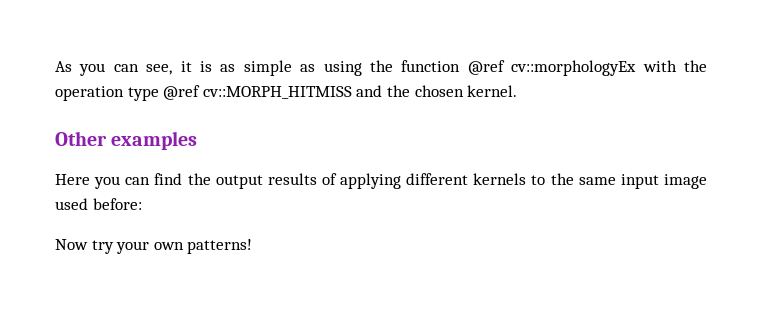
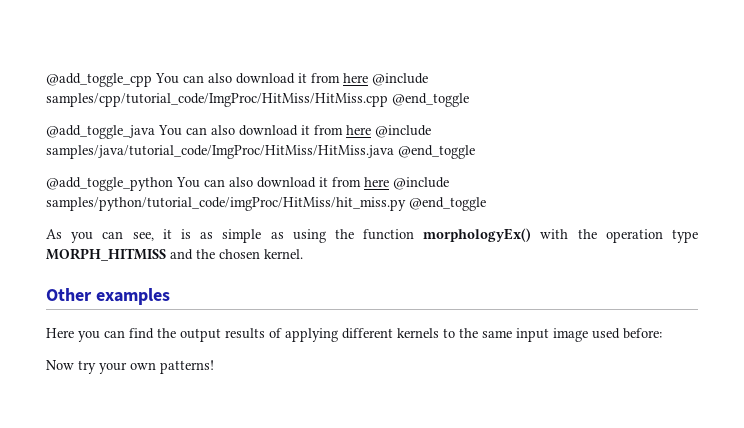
+ @add_toggle_cpp You can also download it from here @include samples/cpp/tutorial_code/ImgProc/HitMiss/HitMiss.cpp @end_toggle
+ @add_toggle_java You can also download it from here @include samples/java/tutorial_code/ImgProc/HitMiss/HitMiss.java @end_toggle
+ @add_toggle_python You can also download it from here @include samples/python/tutorial_code/imgProc/HitMiss/hit_miss.py @end_toggle
- As you can see, it is as simple as using the function @ref cv::morphologyEx with the operation type @ref cv::MORPH_HITMISS and the chosen kernel.
+ As you can see, it is as simple as using the function morphologyEx() with the operation type MORPH_HITMISS and the chosen kernel.

